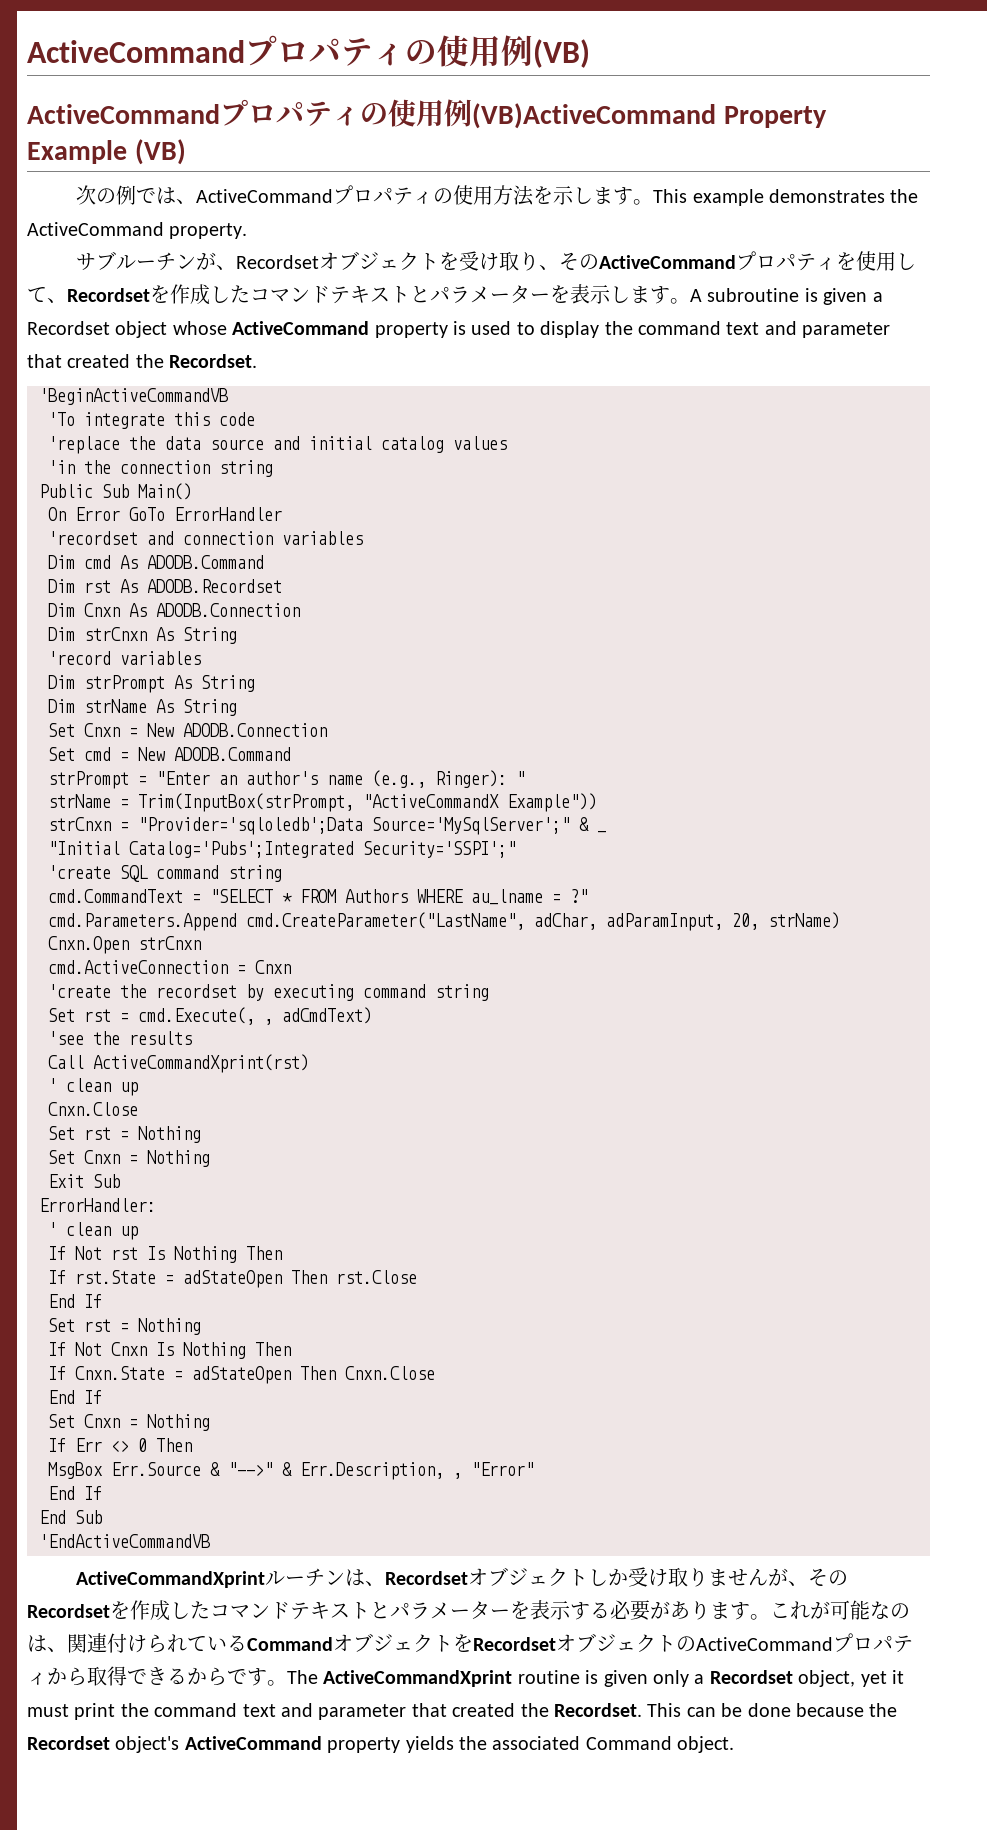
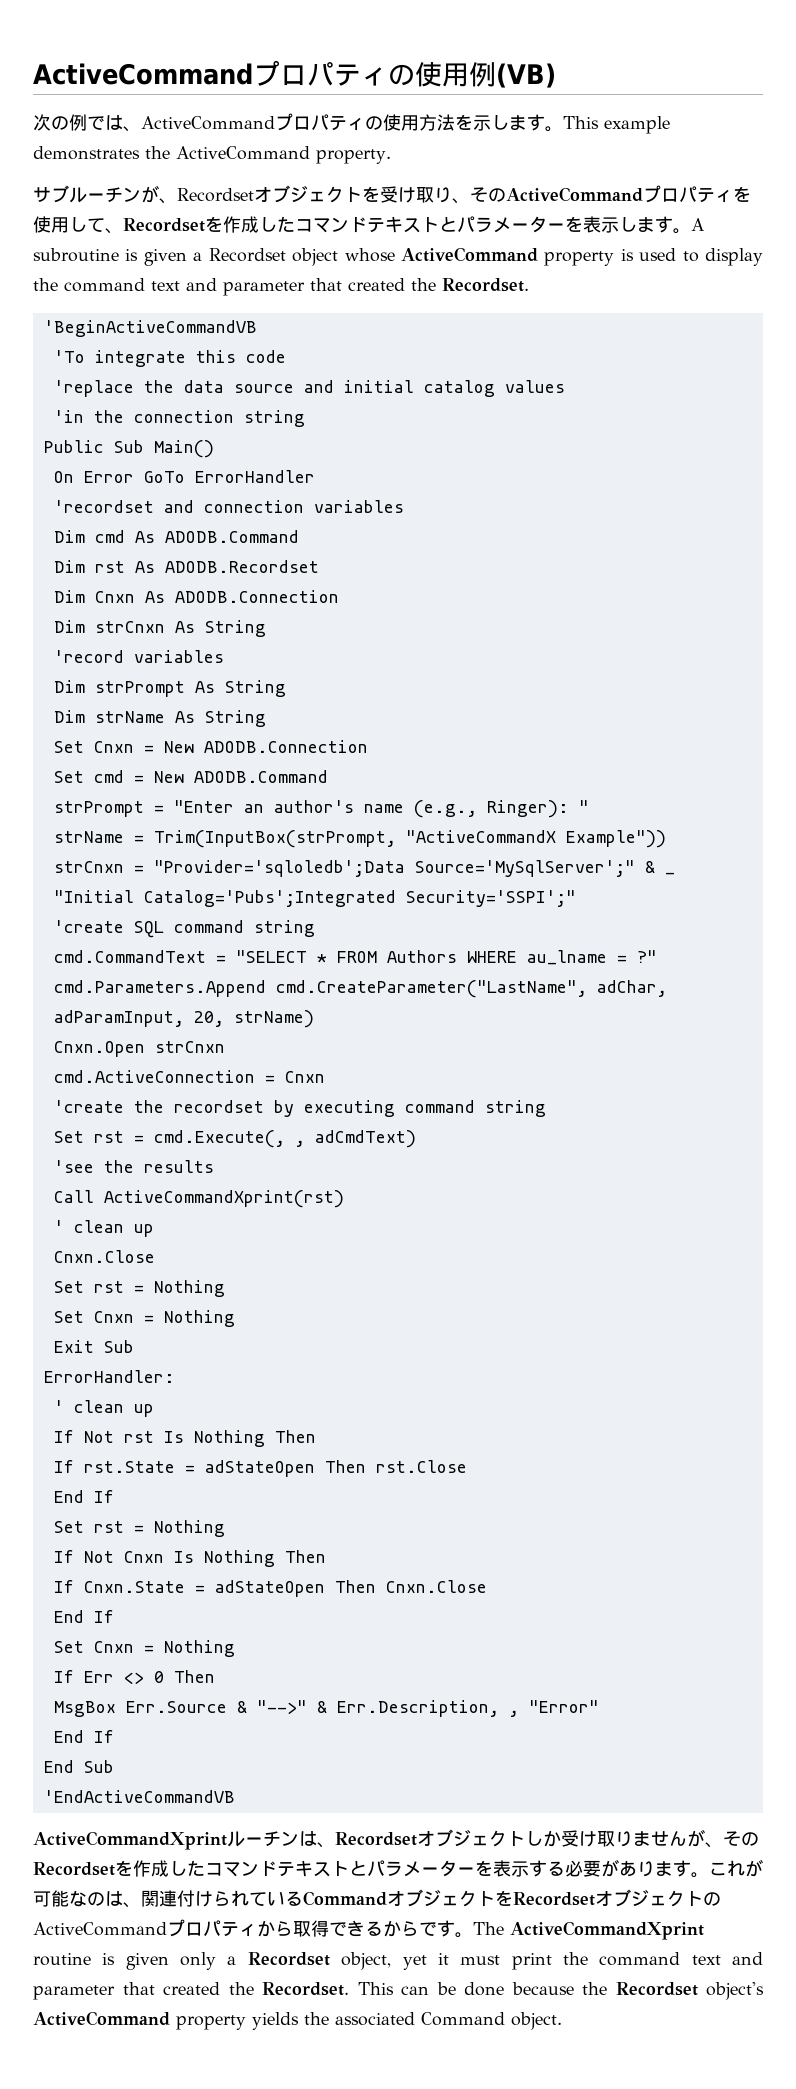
- ActiveCommandプロパティの使用例(VB)ActiveCommand Property Example (VB)

